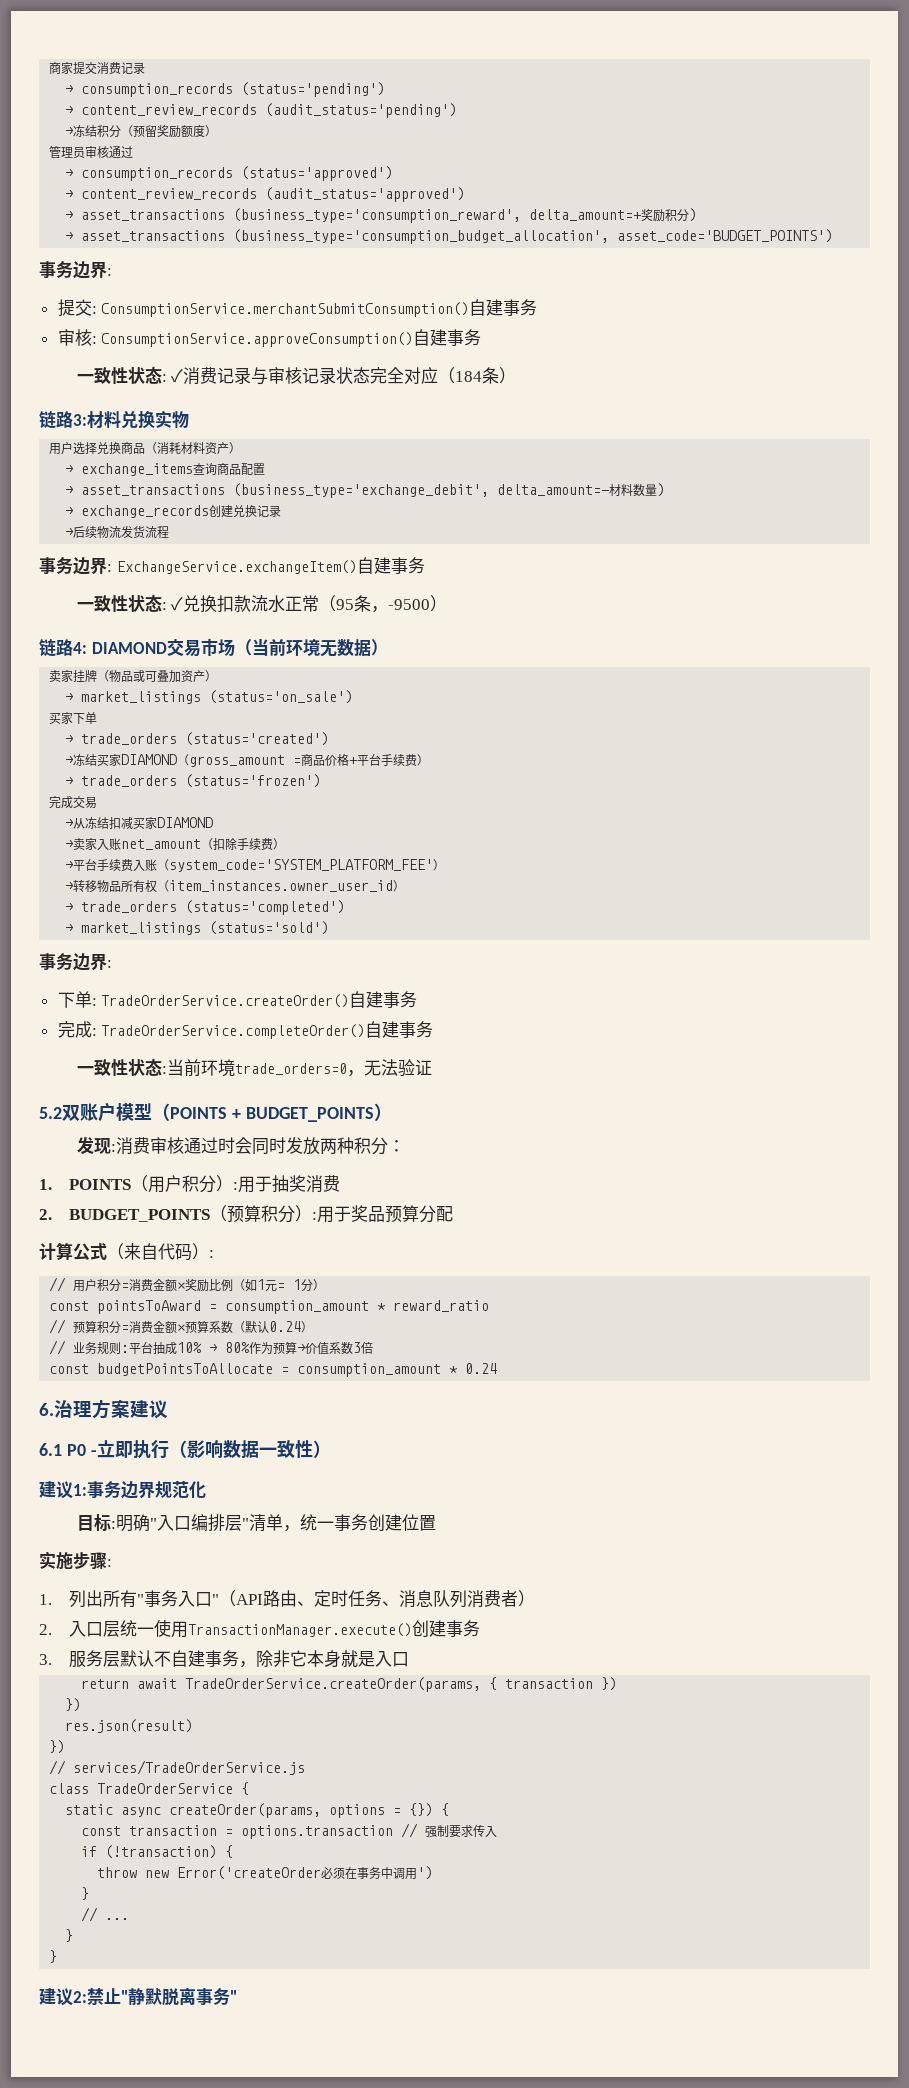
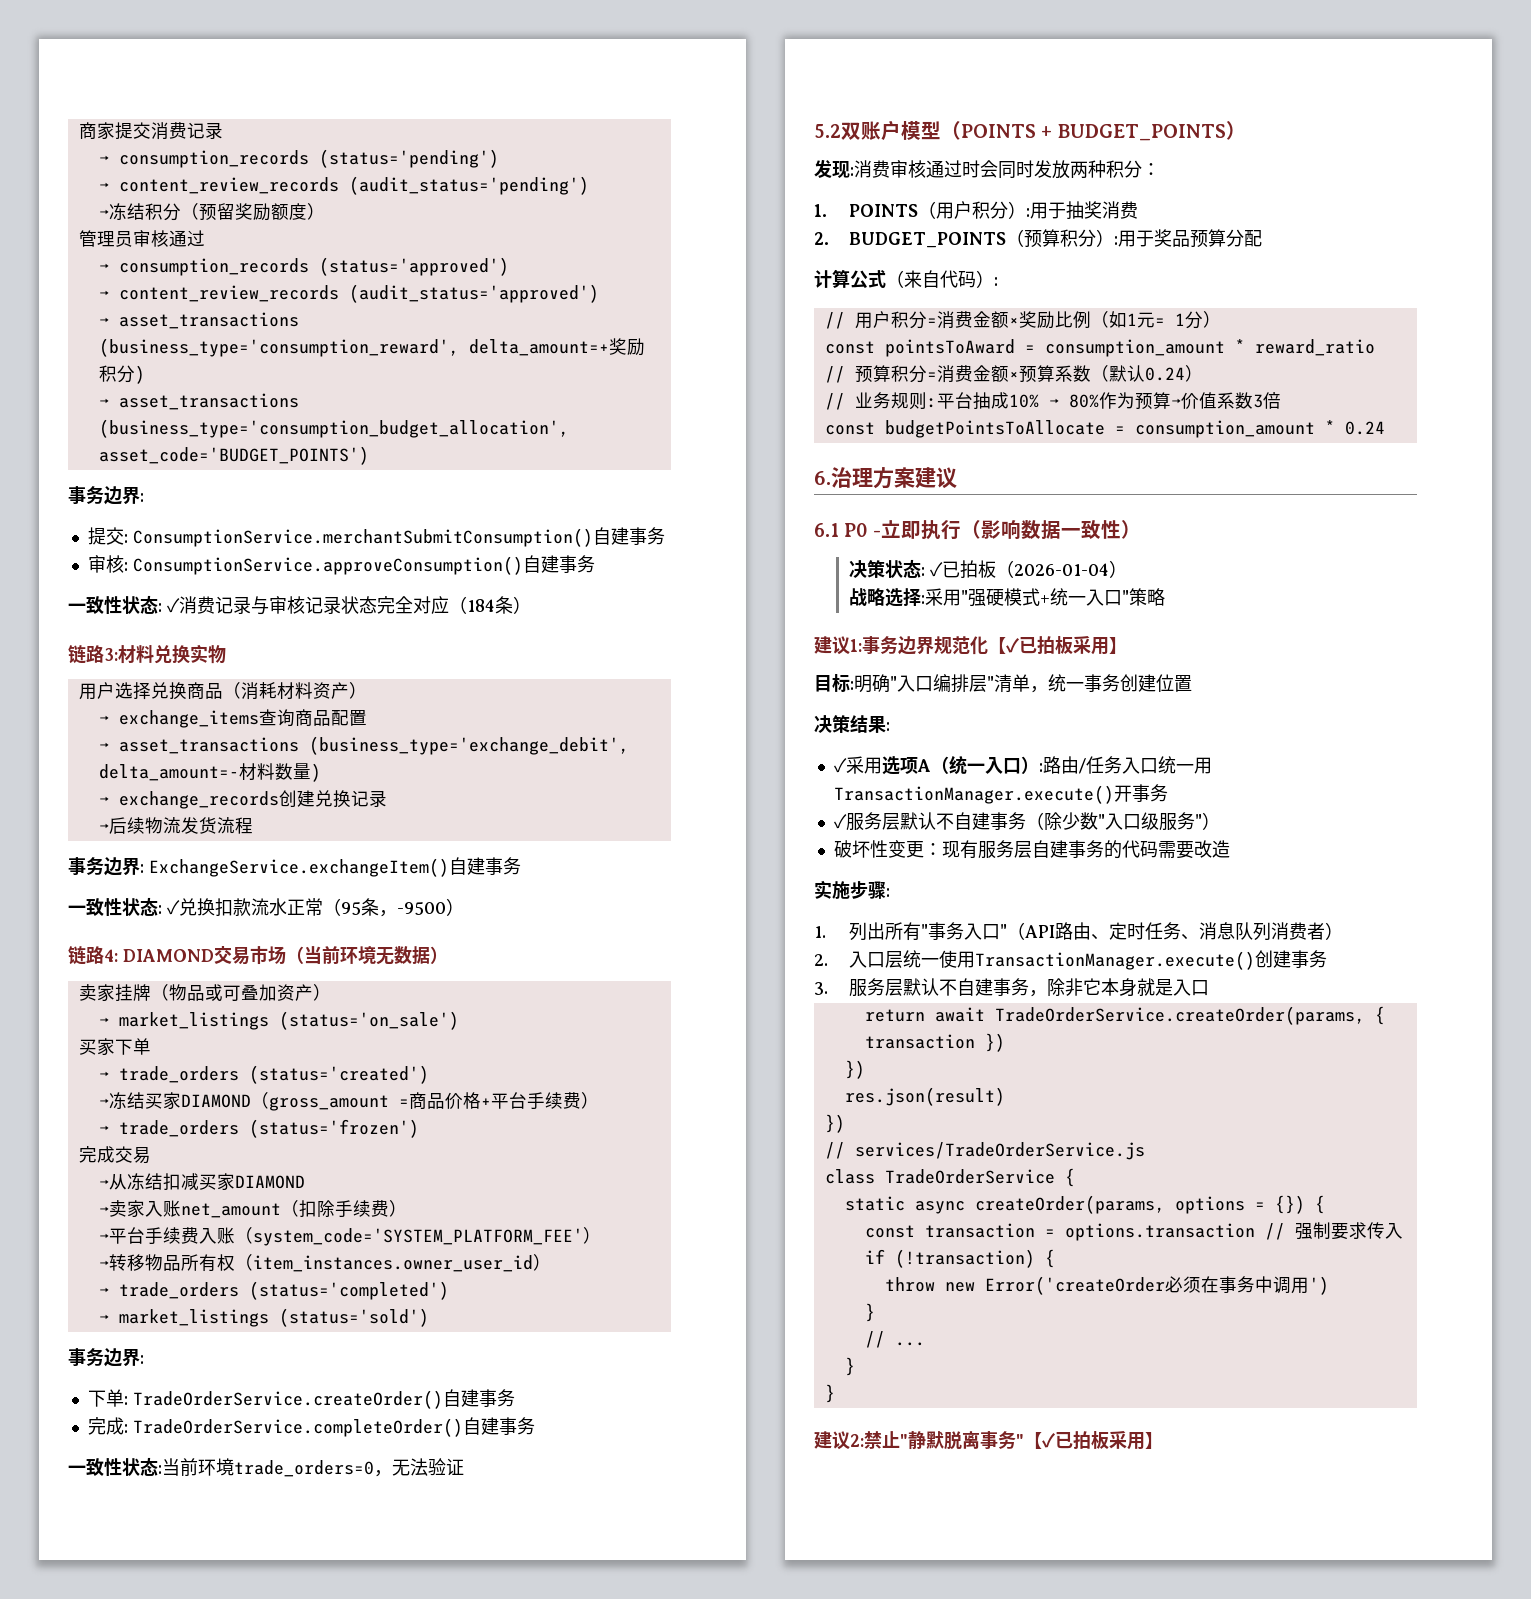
+ 决策状态: ✓已拍板（2026-01-04）
+ 战略选择:采用"强硬模式+统一入口"策略
- 建议1:事务边界规范化
+ 建议1:事务边界规范化【✓已拍板采用】
+ 决策结果:
+ ✓采用选项A（统一入口）:路由/任务入口统一用TransactionManager.execute()开事务
+ ✓服务层默认不自建事务（除少数"入口级服务"）
+ 破坏性变更：现有服务层自建事务的代码需要改造
- 建议2:禁止"静默脱离事务"
+ 建议2:禁止"静默脱离事务"【✓已拍板采用】

